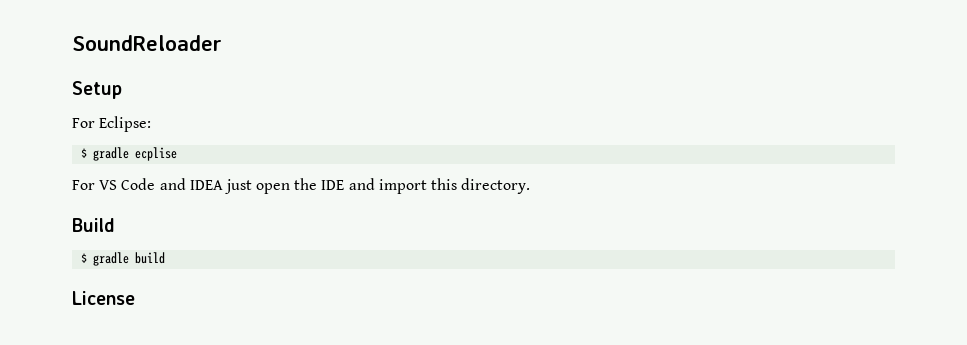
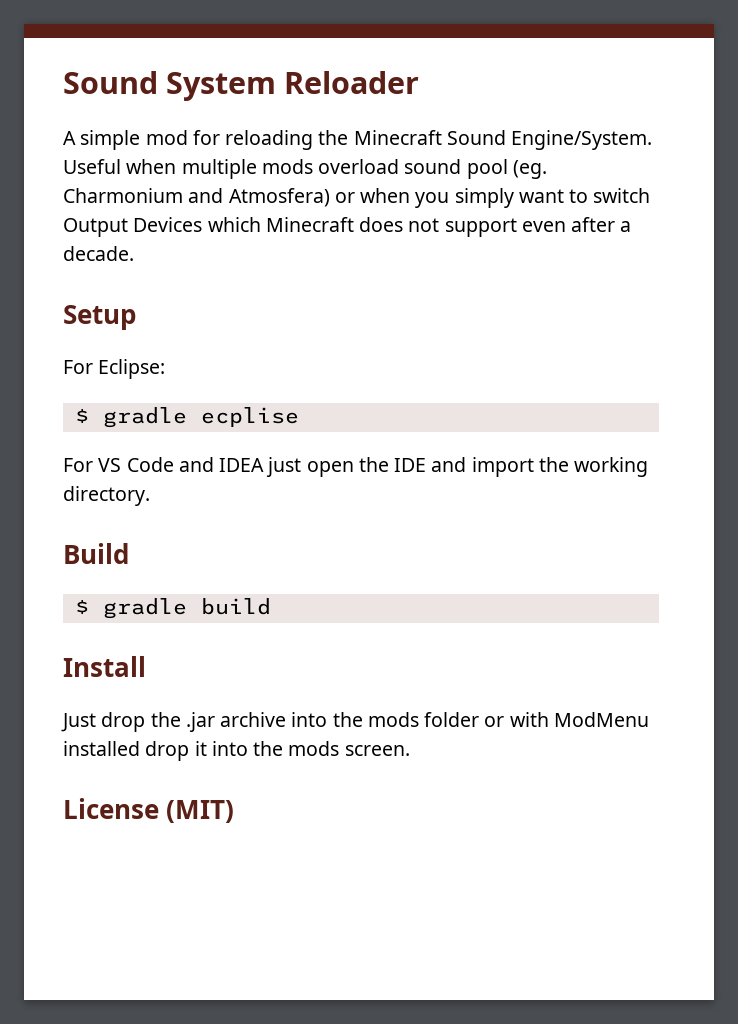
- SoundReloader
+ Sound System Reloader
+ A simple mod for reloading the Minecraft Sound Engine/System. Useful when multiple mods overload sound pool (eg. Charmonium and Atmosfera) or when you simply want to switch Output Devices which Minecraft does not support even after a decade.
- For VS Code and IDEA just open the IDE and import this directory.
+ For VS Code and IDEA just open the IDE and import the working directory.
+ Install
+ Just drop the .jar archive into the mods folder or with ModMenu installed drop it into the mods screen.
- License
+ License (MIT)

